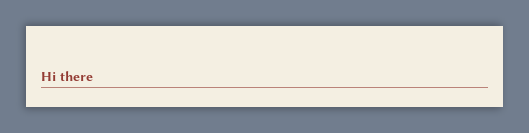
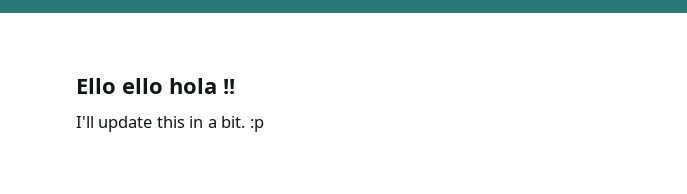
- Hi there
+ Ello ello hola !!
+ I'll update this in a bit. :p

